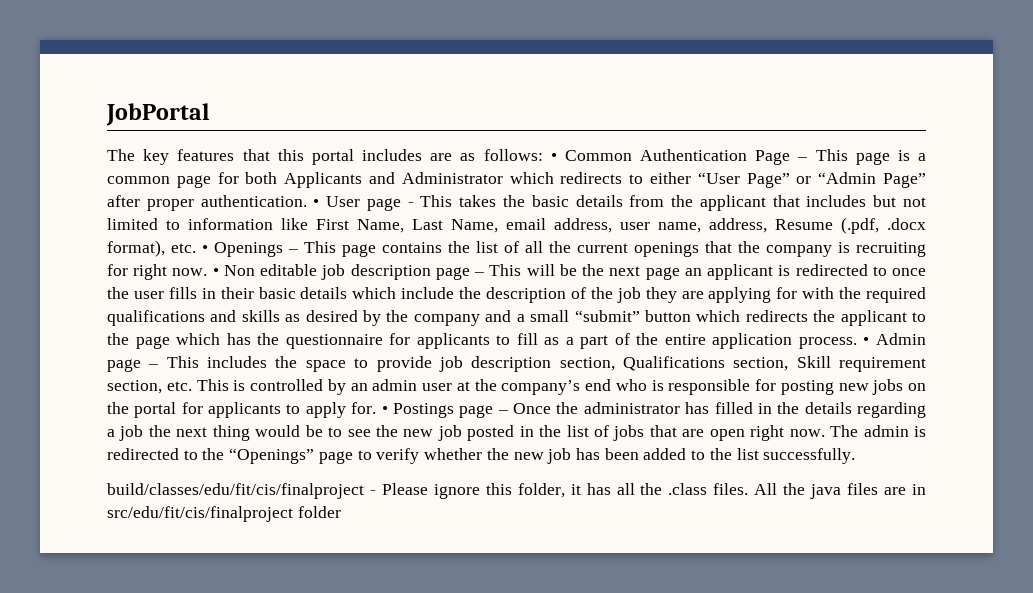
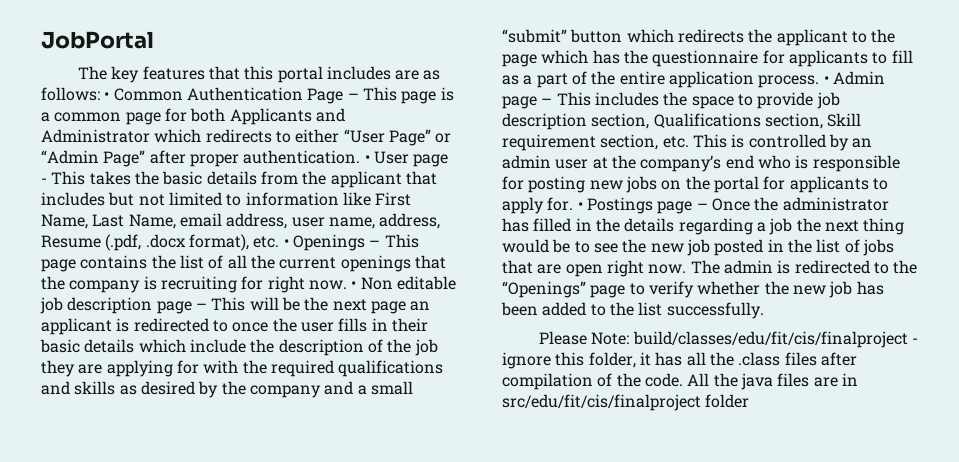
- build/classes/edu/fit/cis/finalproject - Please ignore this folder, it has all the .class files.
+ Please Note: build/classes/edu/fit/cis/finalproject - ignore this folder, it has all the .class files after compilation of the code.

